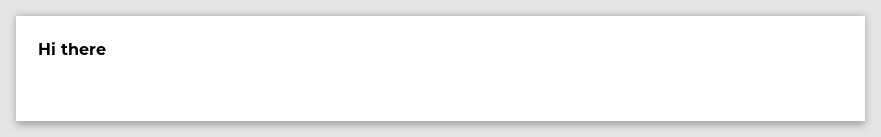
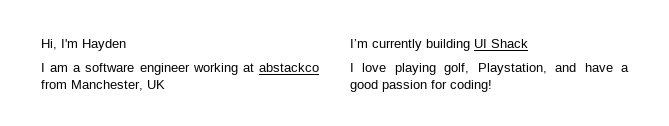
- Hi there
+ Hi, I'm Hayden
+ I am a software engineer working at abstackco from Manchester, UK
+ I’m currently building UI Shack
+ I love playing golf, Playstation, and have a good passion for coding!

